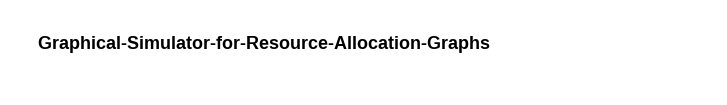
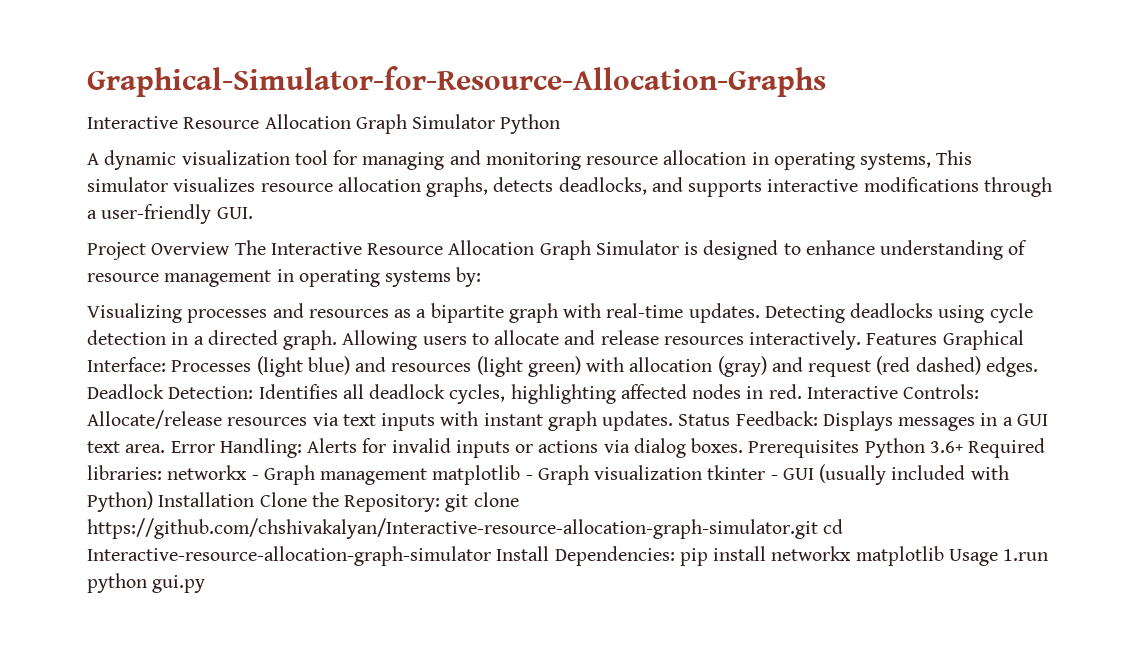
+ Interactive Resource Allocation Graph Simulator Python
+ A dynamic visualization tool for managing and monitoring resource allocation in operating systems, This simulator visualizes resource allocation graphs, detects deadlocks, and supports interactive modifications through a user-friendly GUI.
+ Project Overview The Interactive Resource Allocation Graph Simulator is designed to enhance understanding of resource management in operating systems by:
+ Visualizing processes and resources as a bipartite graph with real-time updates. Detecting deadlocks using cycle detection in a directed graph. Allowing users to allocate and release resources interactively. Features Graphical Interface: Processes (light blue) and resources (light green) with allocation (gray) and request (red dashed) edges. Deadlock Detection: Identifies all deadlock cycles, highlighting affected nodes in red. Interactive Controls: Allocate/release resources via text inputs with instant graph updates. Status Feedback: Displays messages in a GUI text area. Error Handling: Alerts for invalid inputs or actions via dialog boxes. Prerequisites Python 3.6+ Required libraries: networkx - Graph management matplotlib - Graph visualization tkinter - GUI (usually included with Python) Installation Clone the Repository: git clone https://github.com/chshivakalyan/Interactive-resource-allocation-graph-simulator.git cd Interactive-resource-allocation-graph-simulator Install Dependencies: pip install networkx matplotlib Usage 1.run python gui.py

